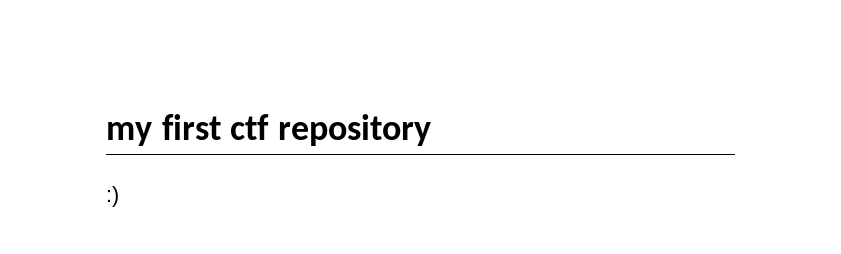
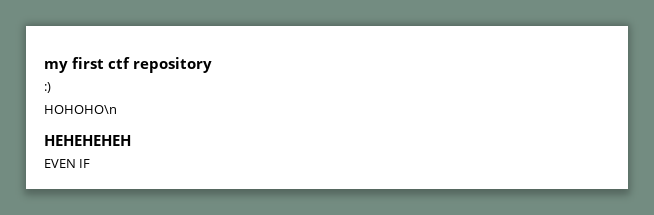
+ HOHOHO\n
+ HEHEHEHEH
+ EVEN IF

